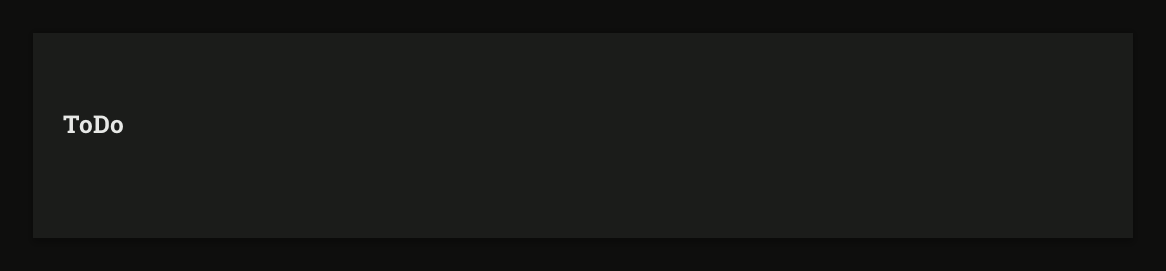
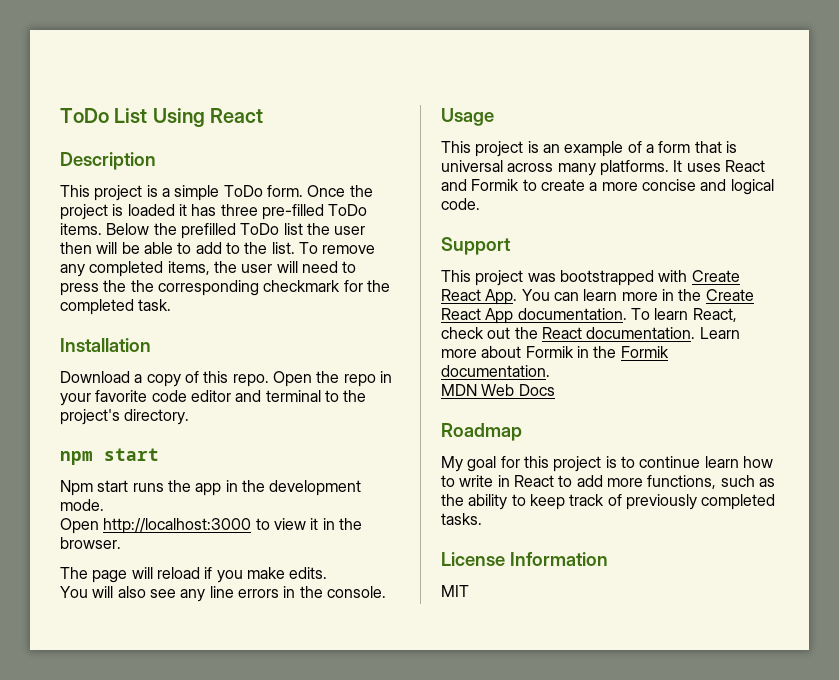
- ToDo
+ ToDo List Using React
+ Description
+ This project is a simple ToDo form. Once the project is loaded it has three pre-filled ToDo items. Below the prefilled ToDo list the user then will be able to add to the list. To remove any completed items, the user will need to press the the corresponding checkmark for the completed task.
+ Installation
+ Download a copy of this repo. Open the repo in your favorite code editor and terminal to the project's directory.
+ npm start
+ Npm start runs the app in the development mode.
+ Open http://localhost:3000 to view it in the browser.
+ The page will reload if you make edits.
+ You will also see any line errors in the console.
+ Usage
+ This project is an example of a form that is universal across many platforms. It uses React and Formik to create a more concise and logical code.
+ Support
+ This project was bootstrapped with Create React App. You can learn more in the Create React App documentation. To learn React, check out the React documentation. Learn more about Formik in the Formik documentation.
+ MDN Web Docs
+ Roadmap
+ My goal for this project is to continue learn how to write in React to add more functions, such as the ability to keep track of previously completed tasks.
+ License Information
+ MIT

